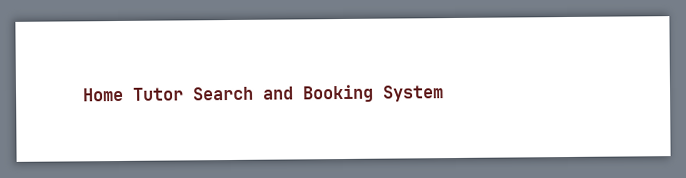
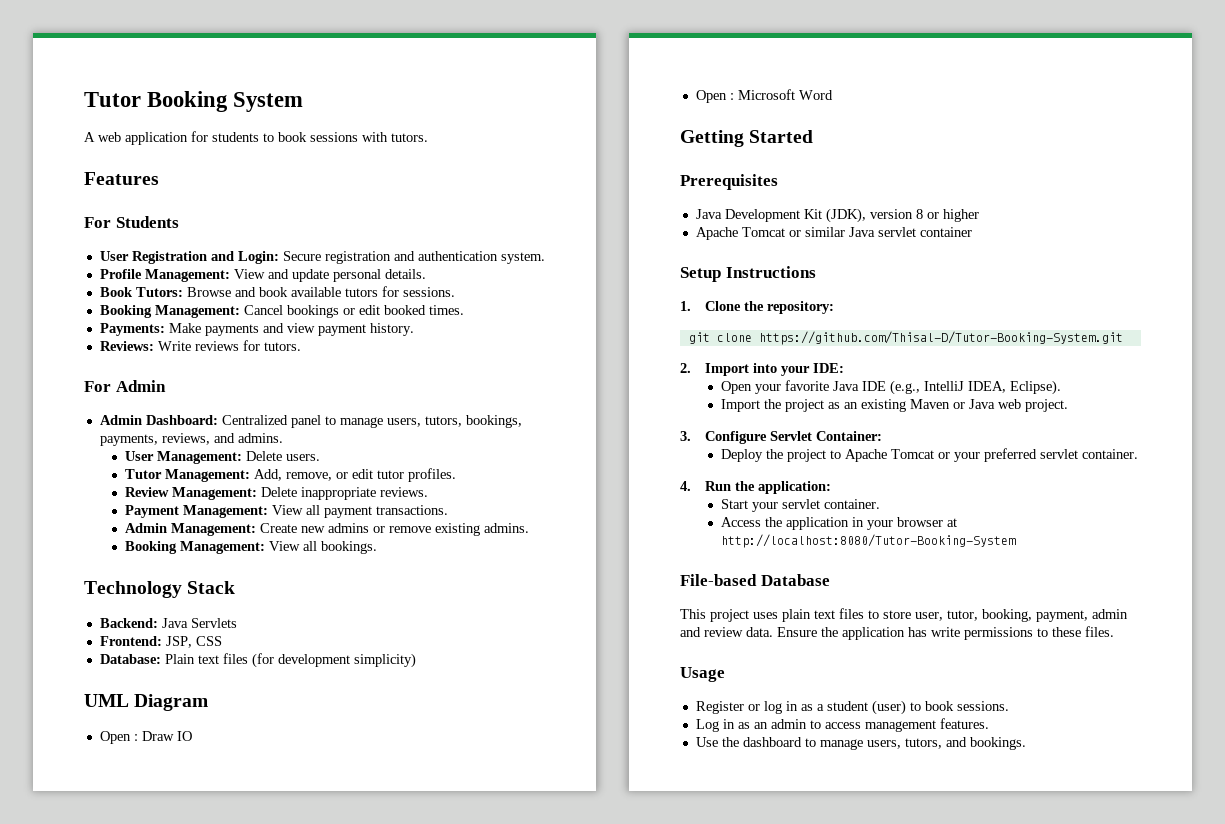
- Home Tutor Search and Booking System
+ Tutor Booking System
+ A web application for students to book sessions with tutors.
+ Features
+ For Students
+ User Registration and Login: Secure registration and authentication system.
+ Profile Management: View and update personal details.
+ Book Tutors: Browse and book available tutors for sessions.
+ Booking Management: Cancel bookings or edit booked times.
+ Payments: Make payments and view payment history.
+ Reviews: Write reviews for tutors.
+ For Admin
+ Admin Dashboard: Centralized panel to manage users, tutors, bookings, payments, reviews, and admins.
+ User Management: Delete users.
+ Tutor Management: Add, remove, or edit tutor profiles.
+ Review Management: Delete inappropriate reviews.
+ Payment Management: View all payment transactions.
+ Admin Management: Create new admins or remove existing admins.
+ Booking Management: View all bookings.
+ Technology Stack
+ Backend: Java Servlets
+ Frontend: JSP, CSS
+ Database: Plain text files (for development simplicity)
+ UML Diagram
+ Open : Draw IO
+ Open : Microsoft Word
+ Getting Started
+ Prerequisites
+ Java Development Kit (JDK), version 8 or higher
+ Apache Tomcat or similar Java servlet container
+ Setup Instructions
+ 1. Clone the repository:
+ git clone https://github.com/Thisal-D/Tutor-Booking-System.git
+ 2. Import into your IDE:
+ Open your favorite Java IDE (e.g., IntelliJ IDEA, Eclipse).
+ Import the project as an existing Maven or Java web project.
+ 3. Configure Servlet Container:
+ Deploy the project to Apache Tomcat or your preferred servlet container.
+ 4. Run the application:
+ Start your servlet container.
+ Access the application in your browser at http://localhost:8080/Tutor-Booking-System
+ File-based Database
+ This project uses plain text files to store user, tutor, booking, payment, admin and review data. Ensure the application has write permissions to these files.
+ Usage
+ Register or log in as a student (user) to book sessions.
+ Log in as an admin to access management features.
+ Use the dashboard to manage users, tutors, and bookings.

